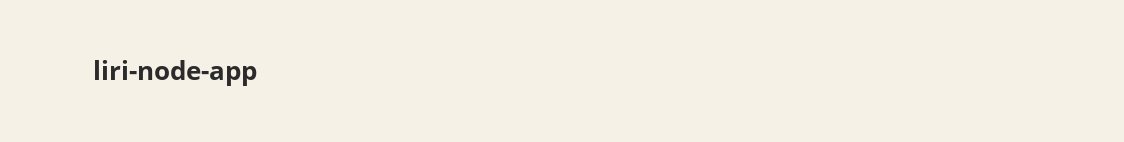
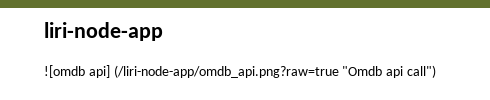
+ ![omdb api] (/liri-node-app/omdb_api.png?raw=true "Omdb api call")

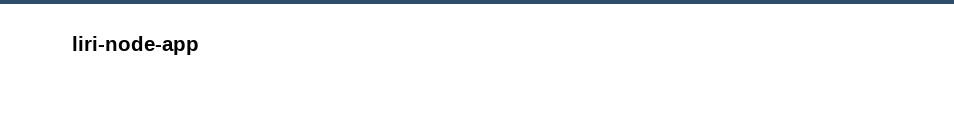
- ![omdb api] (/liri-node-app/omdb_api.png?raw=true "Omdb api call")

